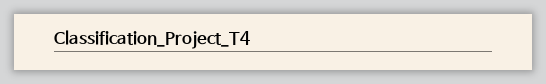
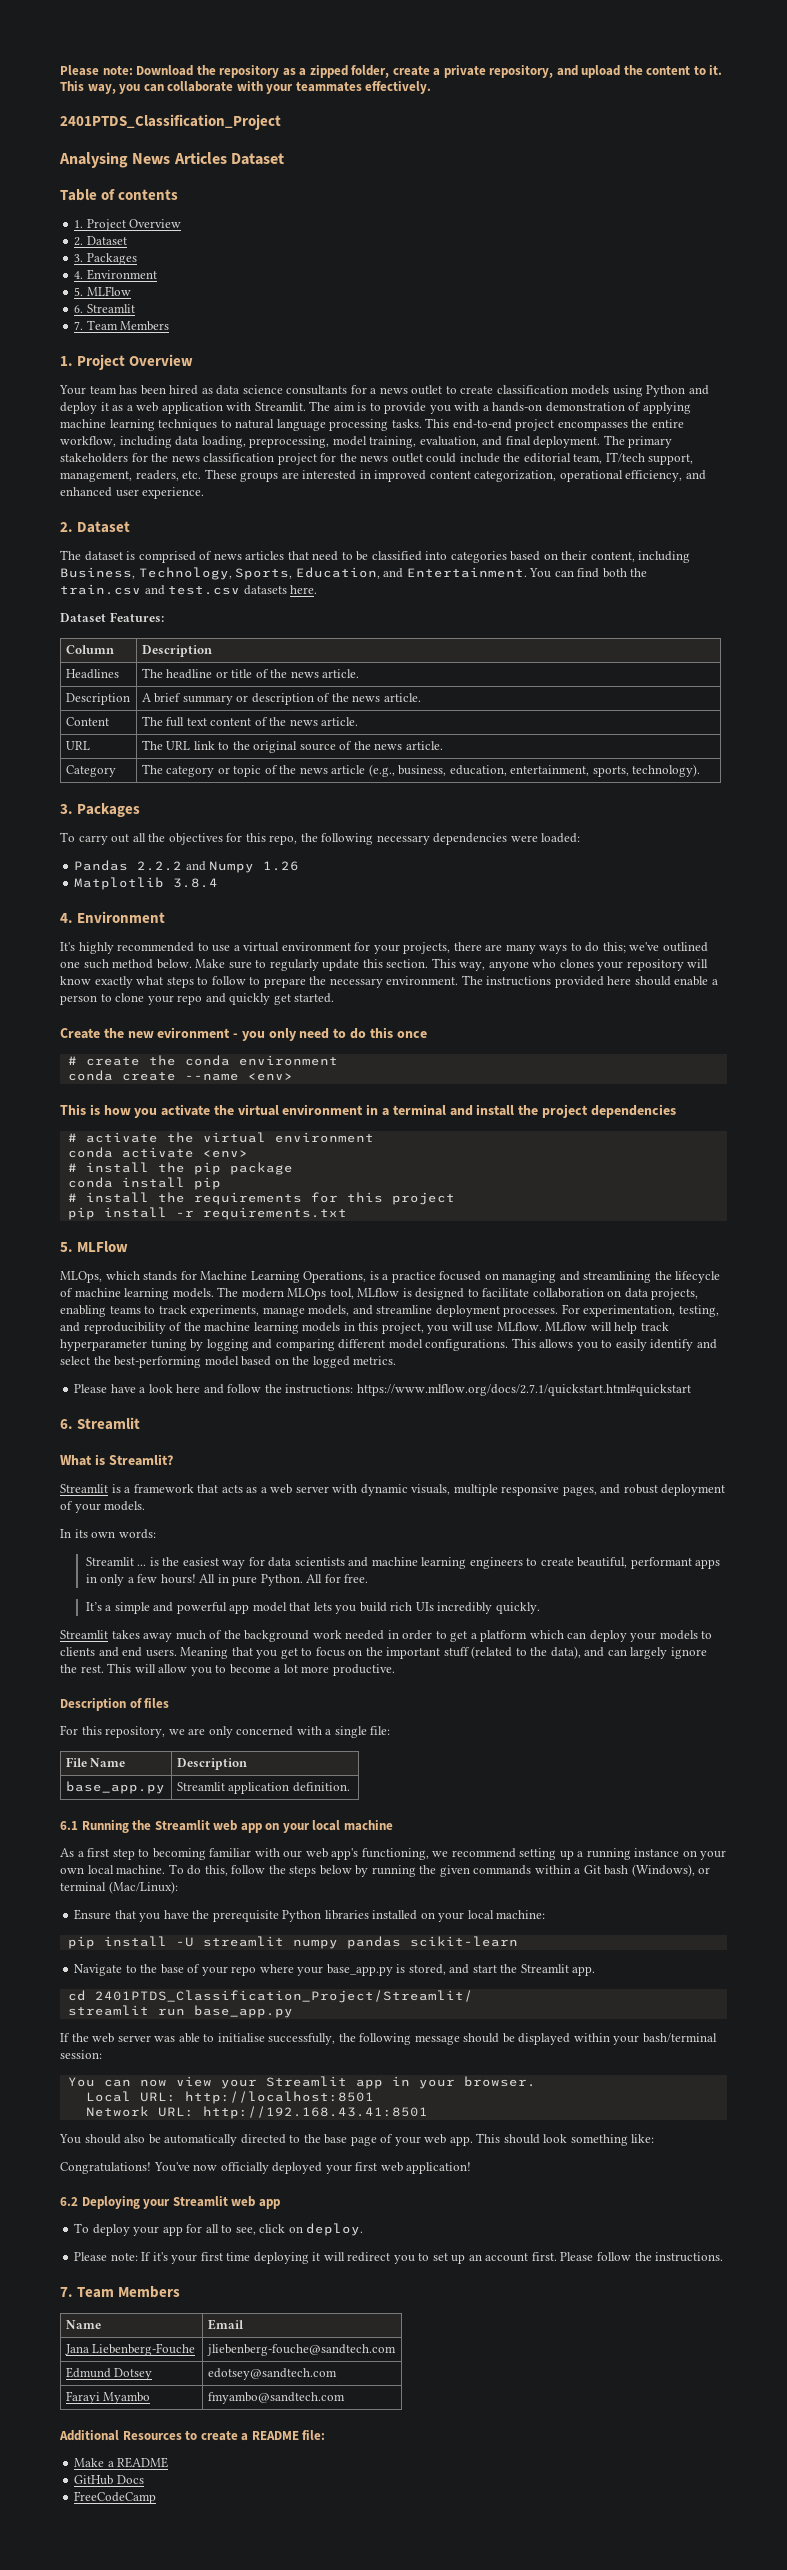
- Classification_Project_T4
+ Please note: Download the repository as a zipped folder, create a private repository, and upload the content to it. This way, you can collaborate with your teammates effectively.
+ 2401PTDS_Classification_Project
+ Analysing News Articles Dataset
+ Table of contents
+ 1. Project Overview
+ 2. Dataset
+ 3. Packages
+ 4. Environment
+ 5. MLFlow
+ 6. Streamlit
+ 7. Team Members
+ 1. Project Overview
+ Your team has been hired as data science consultants for a news outlet to create classification models using Python and deploy it as a web application with Streamlit. The aim is to provide you with a hands-on demonstration of applying machine learning techniques to natural language processing tasks. This end-to-end project encompasses the entire workflow, including data loading, preprocessing, model training, evaluation, and final deployment. The primary stakeholders for the news classification project for the news outlet could include the editorial team, IT/tech support, management, readers, etc. These groups are interested in improved content categorization, operational efficiency, and enhanced user experience.
+ 2. Dataset
+ The dataset is comprised of news articles that need to be classified into categories based on their content, including Business, Technology, Sports, Education, and Entertainment. You can find both the train.csv and test.csv datasets here.
+ Dataset Features:
+ Column | Description
+ Headlines | The headline or title of the news article.
+ Description | A brief summary or description of the news article.
+ Content | The full text content of the news article.
+ URL | The URL link to the original source of the news article.
+ Category | The category or topic of the news article (e.g., business, education, entertainment, sports, technology).
+ 3. Packages
+ To carry out all the objectives for this repo, the following necessary dependencies were loaded:
+ Pandas 2.2.2 and Numpy 1.26
+ Matplotlib 3.8.4
+ 4. Environment
+ It's highly recommended to use a virtual environment for your projects, there are many ways to do this; we've outlined one such method below. Make sure to regularly update this section. This way, anyone who clones your repository will know exactly what steps to follow to prepare the necessary environment. The instructions provided here should enable a person to clone your repo and quickly get started.
+ Create the new evironment - you only need to do this once
+ # create the conda environment
+ conda create --name <env>
+ This is how you activate the virtual environment in a terminal and install the project dependencies
+ # activate the virtual environment
+ conda activate <env>
+ # install the pip package
+ conda install pip
+ # install the requirements for this project
+ pip install -r requirements.txt
+ 5. MLFlow
+ MLOps, which stands for Machine Learning Operations, is a practice focused on managing and streamlining the lifecycle of machine learning models. The modern MLOps tool, MLflow is designed to facilitate collaboration on data projects, enabling teams to track experiments, manage models, and streamline deployment processes. For experimentation, testing, and reproducibility of the machine learning models in this project, you will use MLflow. MLflow will help track hyperparameter tuning by logging and comparing different model configurations. This allows you to easily identify and select the best-performing model based on the logged metrics.
+ Please have a look here and follow the instructions: https://www.mlflow.org/docs/2.7.1/quickstart.html#quickstart
+ 6. Streamlit
+ What is Streamlit?
+ Streamlit is a framework that acts as a web server with dynamic visuals, multiple responsive pages, and robust deployment of your models.
+ In its own words:
+ Streamlit ... is the easiest way for data scientists and machine learning engineers to create beautiful, performant apps in only a few hours! All in pure Python. All for free.
+ It’s a simple and powerful app model that lets you build rich UIs incredibly quickly.
+ Streamlit takes away much of the background work needed in order to get a platform which can deploy your models to clients and end users. Meaning that you get to focus on the important stuff (related to the data), and can largely ignore the rest. This will allow you to become a lot more productive.
+ Description of files
+ For this repository, we are only concerned with a single file:
+ File Name | Description
+ base_app.py | Streamlit application definition.
+ 6.1 Running the Streamlit web app on your local machine
+ As a first step to becoming familiar with our web app's functioning, we recommend setting up a running instance on your own local machine. To do this, follow the steps below by running the given commands within a Git bash (Windows), or terminal (Mac/Linux):
+ Ensure that you have the prerequisite Python libraries installed on your local machine:
+ pip install -U streamlit numpy pandas scikit-learn
+ Navigate to the base of your repo where your base_app.py is stored, and start the Streamlit app.
+ cd 2401PTDS_Classification_Project/Streamlit/
+ streamlit run base_app.py
+ If the web server was able to initialise successfully, the following message should be displayed within your bash/terminal session:
+ You can now view your Streamlit app in your browser.
+ Local URL: http://localhost:8501
+ Network URL: http://192.168.43.41:8501
+ You should also be automatically directed to the base page of your web app. This should look something like:
+ Congratulations! You've now officially deployed your first web application!
+ 6.2 Deploying your Streamlit web app
+ To deploy your app for all to see, click on deploy.
+ Please note: If it's your first time deploying it will redirect you to set up an account first. Please follow the instructions.
+ 7. Team Members
+ Name | Email
+ Jana Liebenberg-Fouche | jliebenberg-fouche@sandtech.com
+ Edmund Dotsey | edotsey@sandtech.com
+ Farayi Myambo | fmyambo@sandtech.com
+ Additional Resources to create a README file:
+ Make a README
+ GitHub Docs
+ FreeCodeCamp

